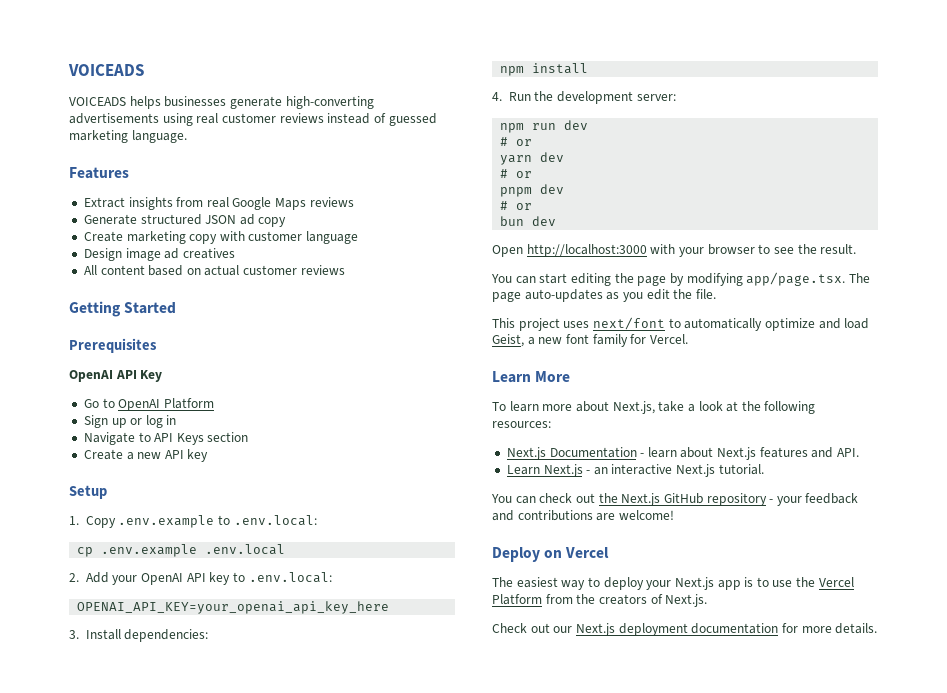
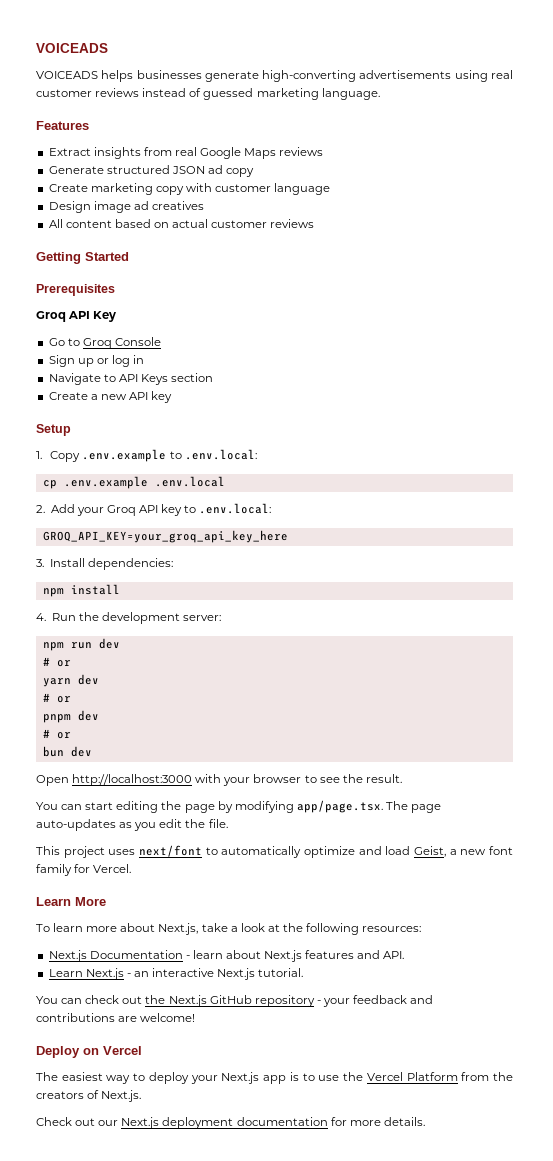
- OpenAI API Key
+ Groq API Key
- Go to OpenAI Platform
+ Go to Groq Console
- 2. Add your OpenAI API key to .env.local:
+ 2. Add your Groq API key to .env.local:
- OPENAI_API_KEY=your_openai_api_key_here
+ GROQ_API_KEY=your_groq_api_key_here

